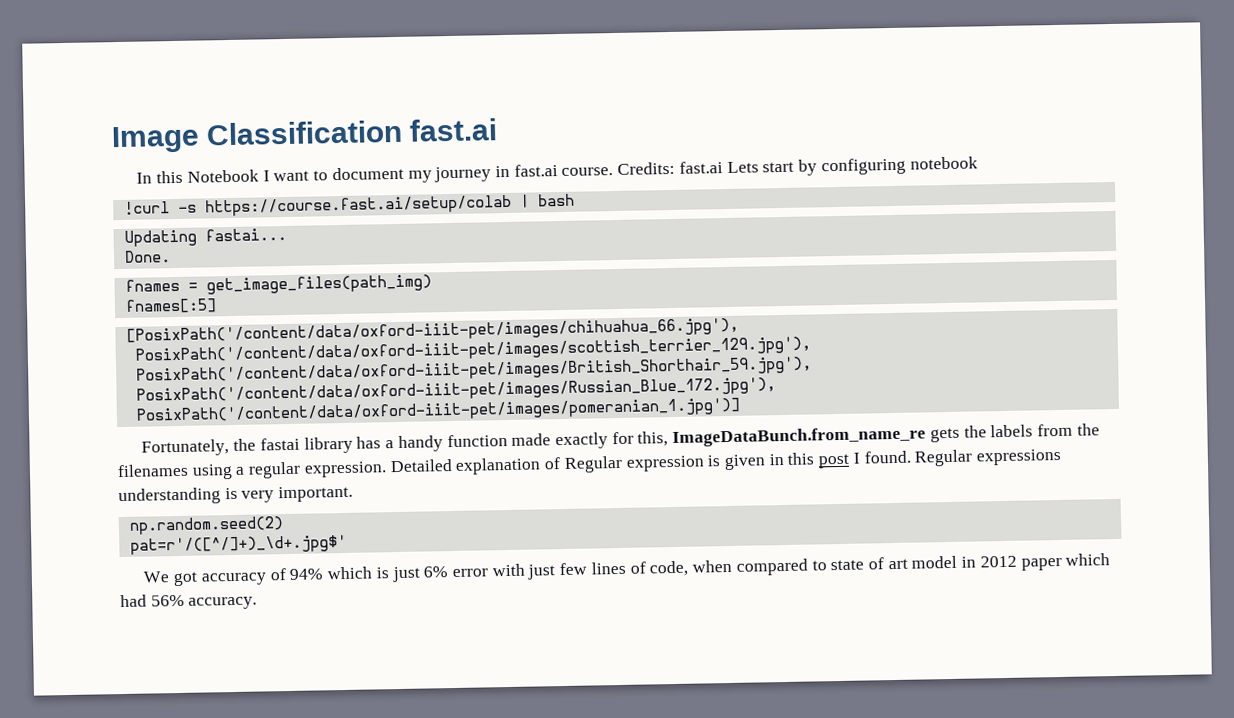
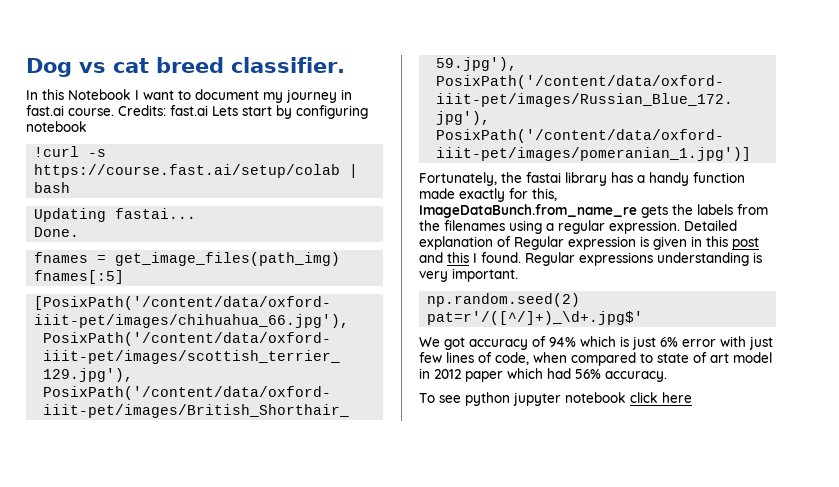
- Image Classification fast.ai
+ Dog vs cat breed classifier.
- Detailed explanation of Regular expression is given in this post I found.
+ Detailed explanation of Regular expression is given in this post and this I found.
+ To see python jupyter notebook click here

